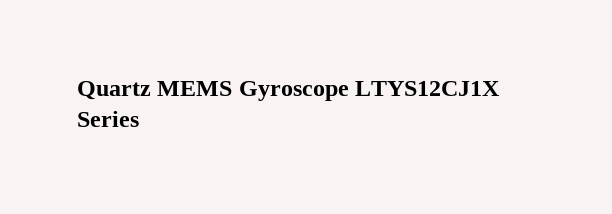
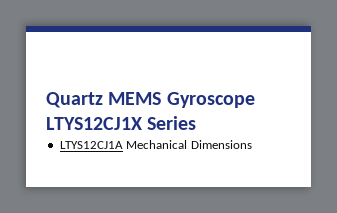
+ LTYS12CJ1A Mechanical Dimensions

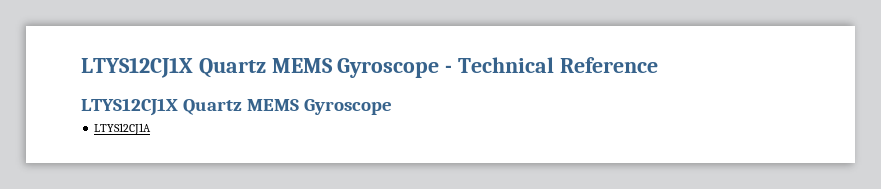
- Quartz MEMS Gyroscope LTYS12CJ1X Series
+ LTYS12CJ1X Quartz MEMS Gyroscope - Technical Reference
+ LTYS12CJ1X Quartz MEMS Gyroscope
- LTYS12CJ1A Mechanical Dimensions
+ LTYS12CJ1A

